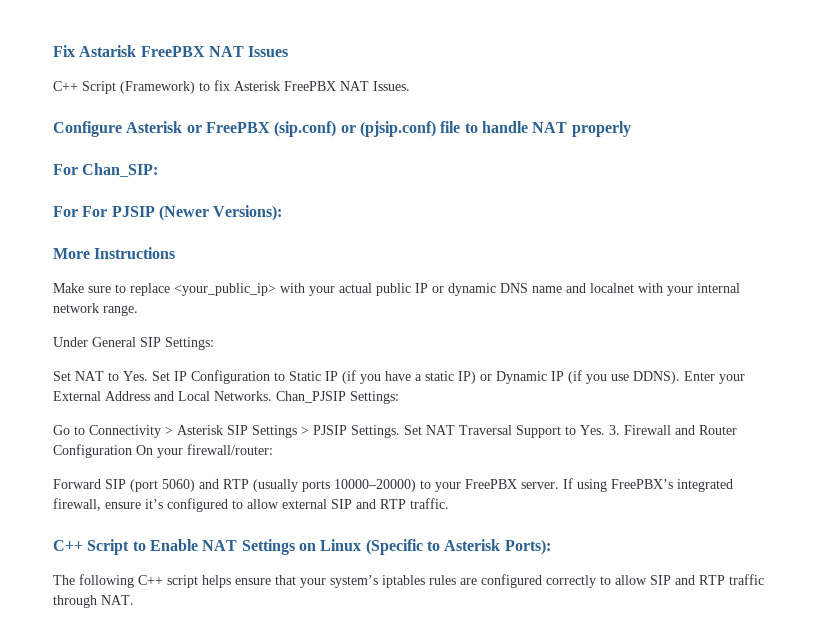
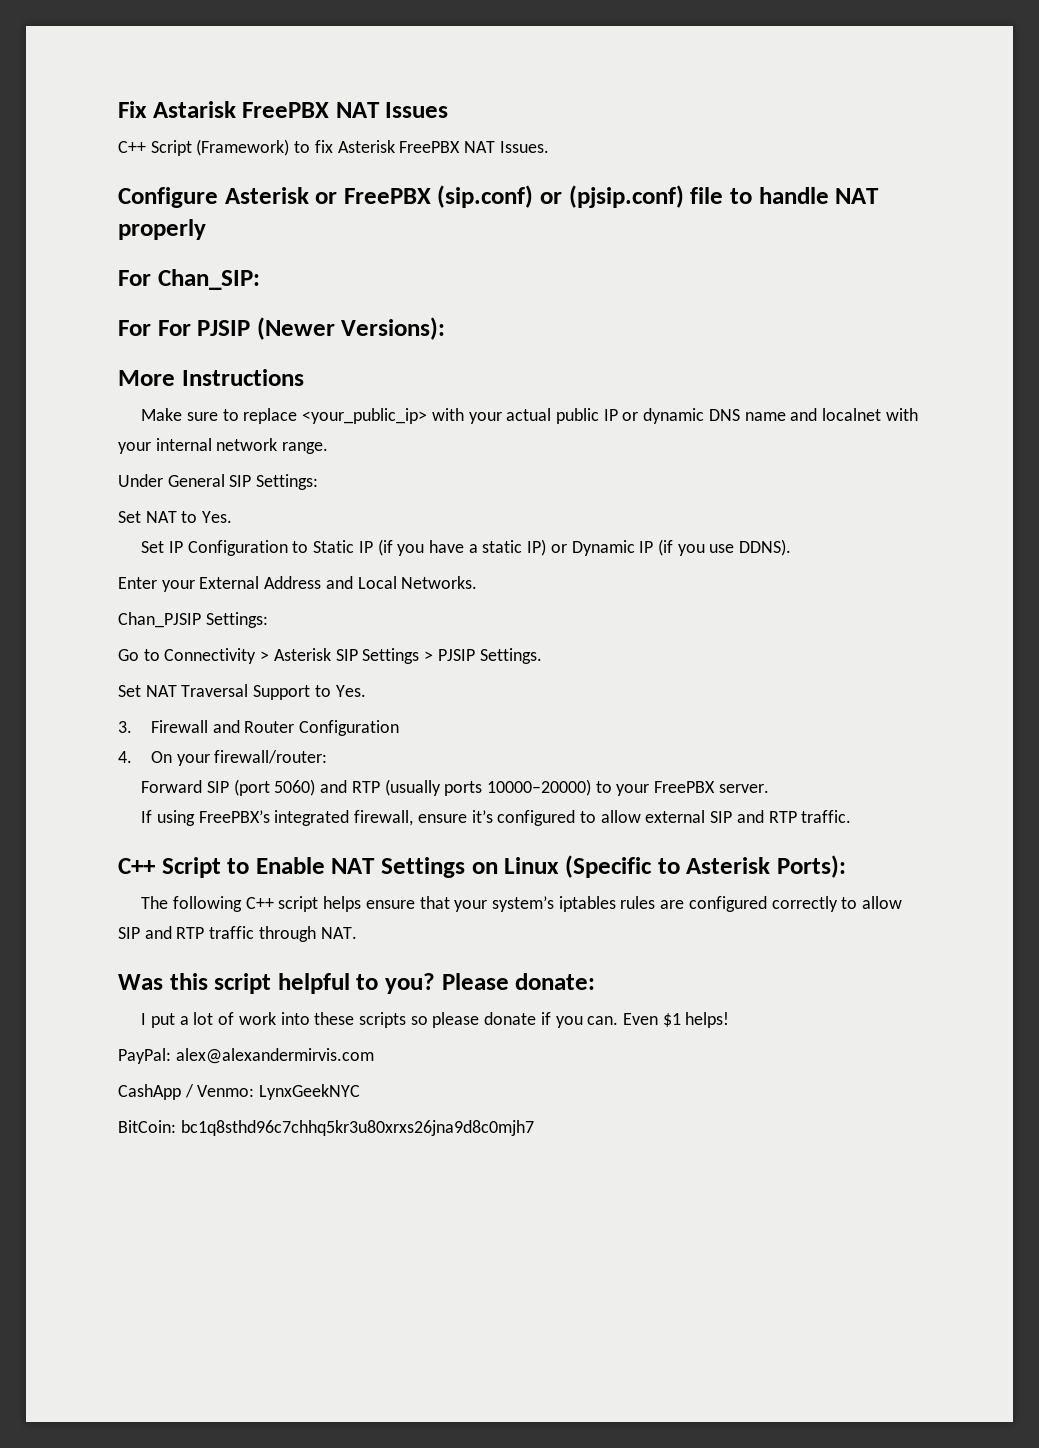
- Set NAT to Yes. Set IP Configuration to Static IP (if you have a static IP) or Dynamic IP (if you use DDNS). Enter your External Address and Local Networks. Chan_PJSIP Settings:
+ Set NAT to Yes.
+ Set IP Configuration to Static IP (if you have a static IP) or Dynamic IP (if you use DDNS).
+ Enter your External Address and Local Networks.
+ Chan_PJSIP Settings:
- Go to Connectivity > Asterisk SIP Settings > PJSIP Settings. Set NAT Traversal Support to Yes. 3. Firewall and Router Configuration On your firewall/router:
+ Go to Connectivity > Asterisk SIP Settings > PJSIP Settings.
+ Set NAT Traversal Support to Yes.
+ 3. Firewall and Router Configuration
+ 4. On your firewall/router:
- Forward SIP (port 5060) and RTP (usually ports 10000–20000) to your FreePBX server. If using FreePBX’s integrated firewall, ensure it’s configured to allow external SIP and RTP traffic.
+ Forward SIP (port 5060) and RTP (usually ports 10000–20000) to your FreePBX server.
+ If using FreePBX’s integrated firewall, ensure it’s configured to allow external SIP and RTP traffic.
+ Was this script helpful to you? Please donate:
+ I put a lot of work into these scripts so please donate if you can. Even $1 helps!
+ PayPal: alex@alexandermirvis.com
+ CashApp / Venmo: LynxGeekNYC
+ BitCoin: bc1q8sthd96c7chhq5kr3u80xrxs26jna9d8c0mjh7

